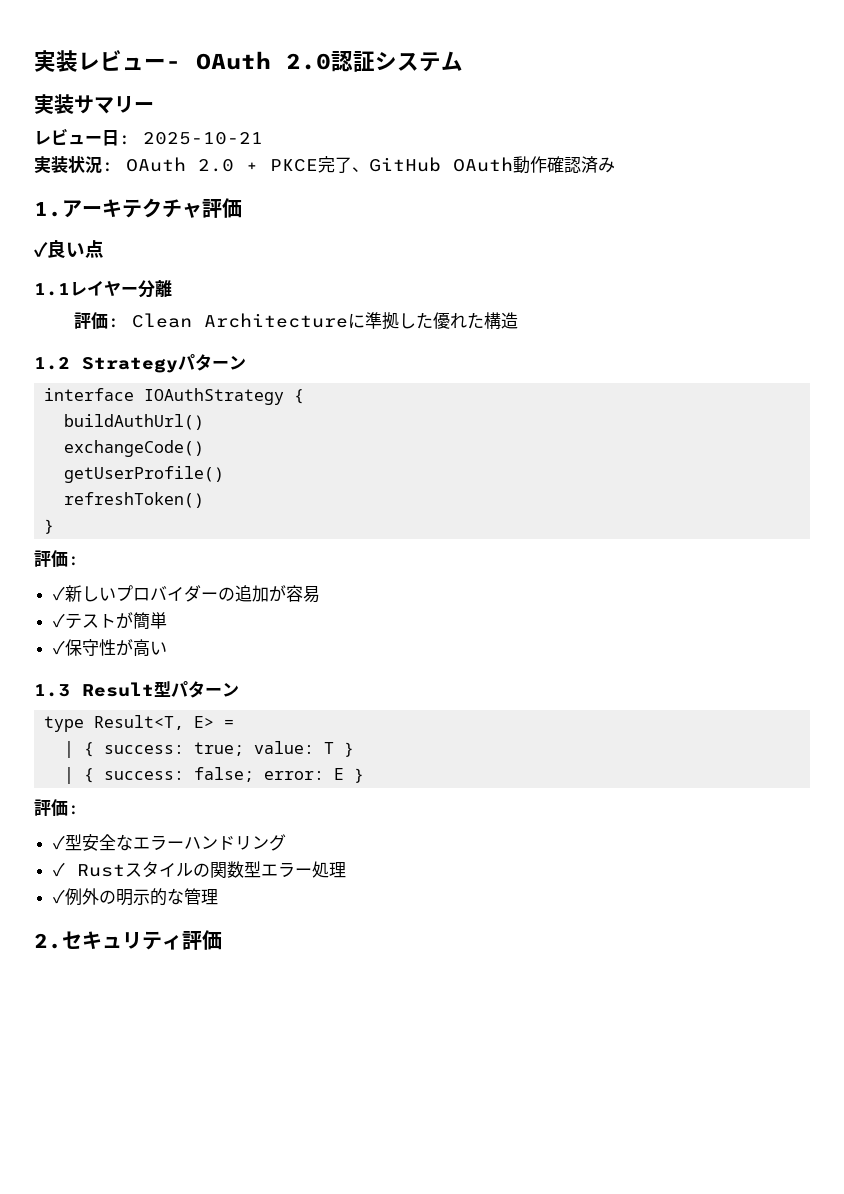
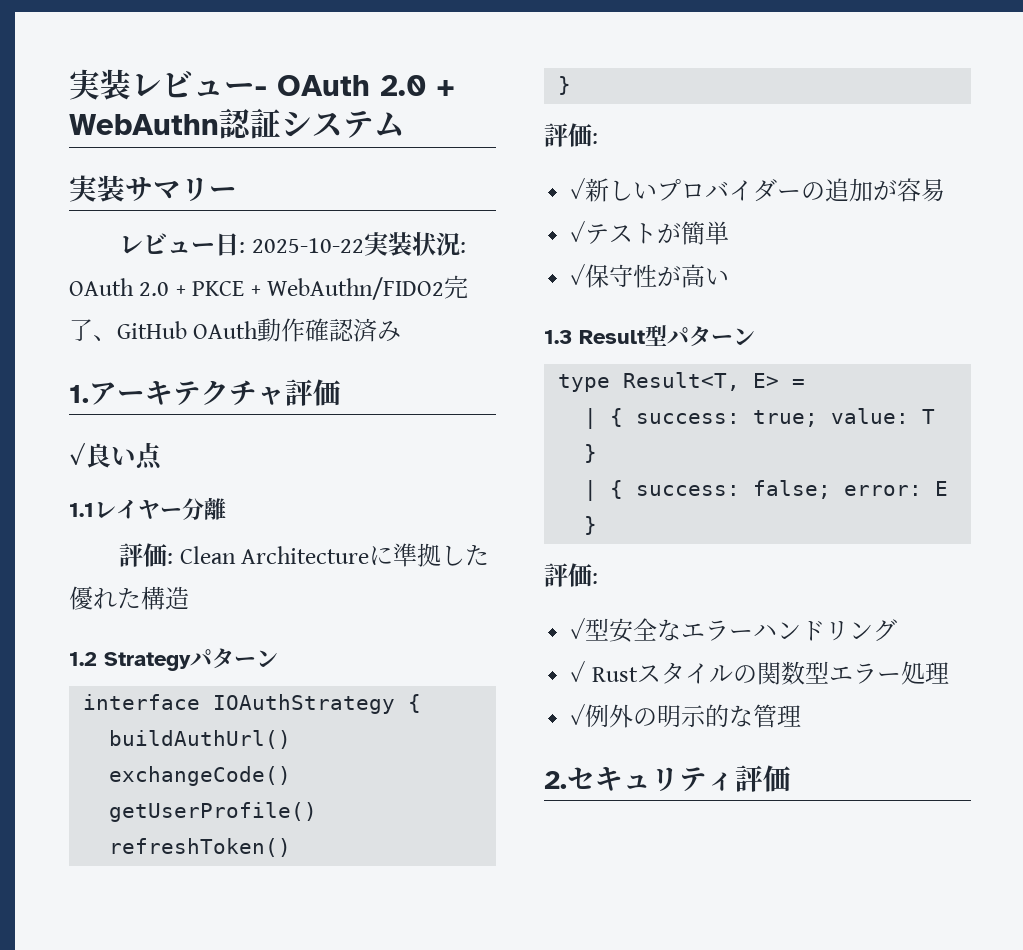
- 実装レビュー- OAuth 2.0認証システム
+ 実装レビュー- OAuth 2.0 + WebAuthn認証システム
- レビュー日: 2025-10-21
- 実装状況: OAuth 2.0 + PKCE完了、GitHub OAuth動作確認済み
+ レビュー日: 2025-10-22実装状況: OAuth 2.0 + PKCE + WebAuthn/FIDO2完了、GitHub OAuth動作確認済み

